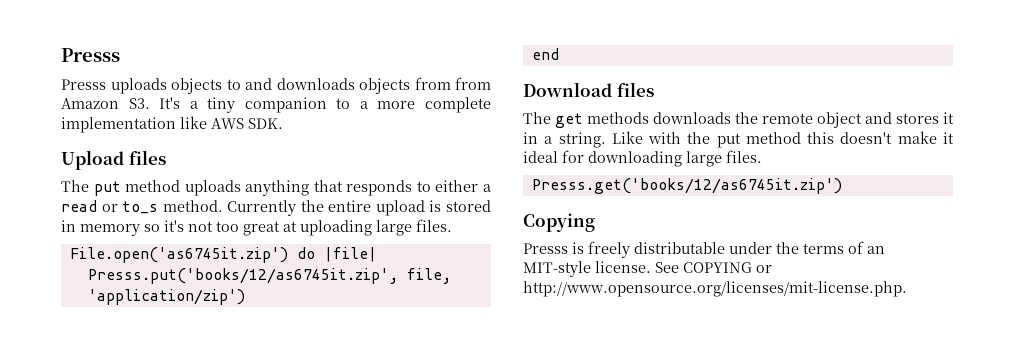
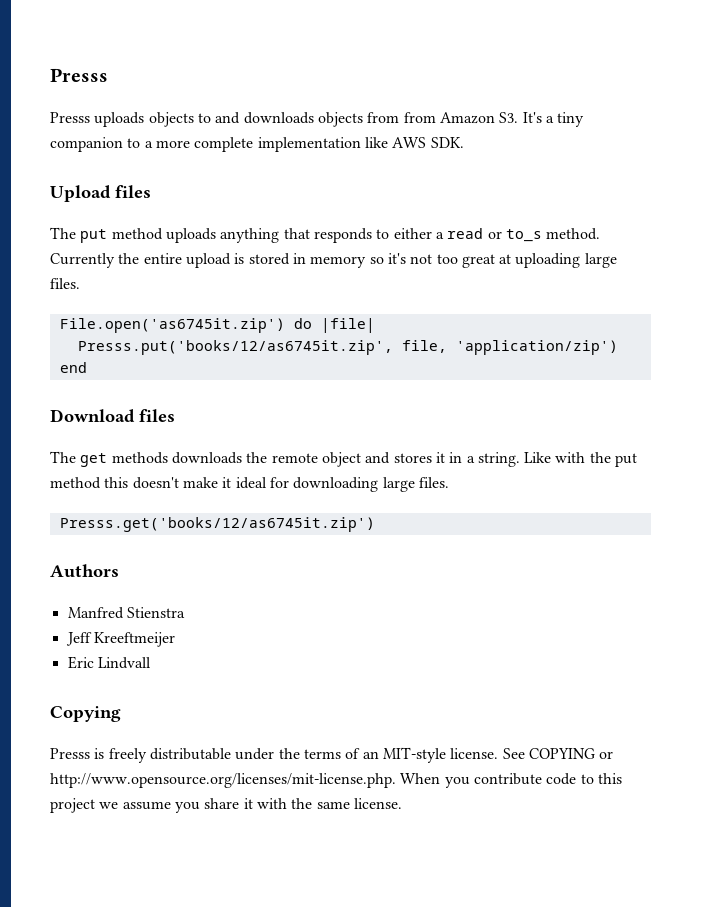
+ Authors
+ Manfred Stienstra
+ Jeff Kreeftmeijer
+ Eric Lindvall
- See COPYING or http://www.opensource.org/licenses/mit-license.php.
+ See COPYING or http://www.opensource.org/licenses/mit-license.php. When you contribute code to this project we assume you share it with the same license.

